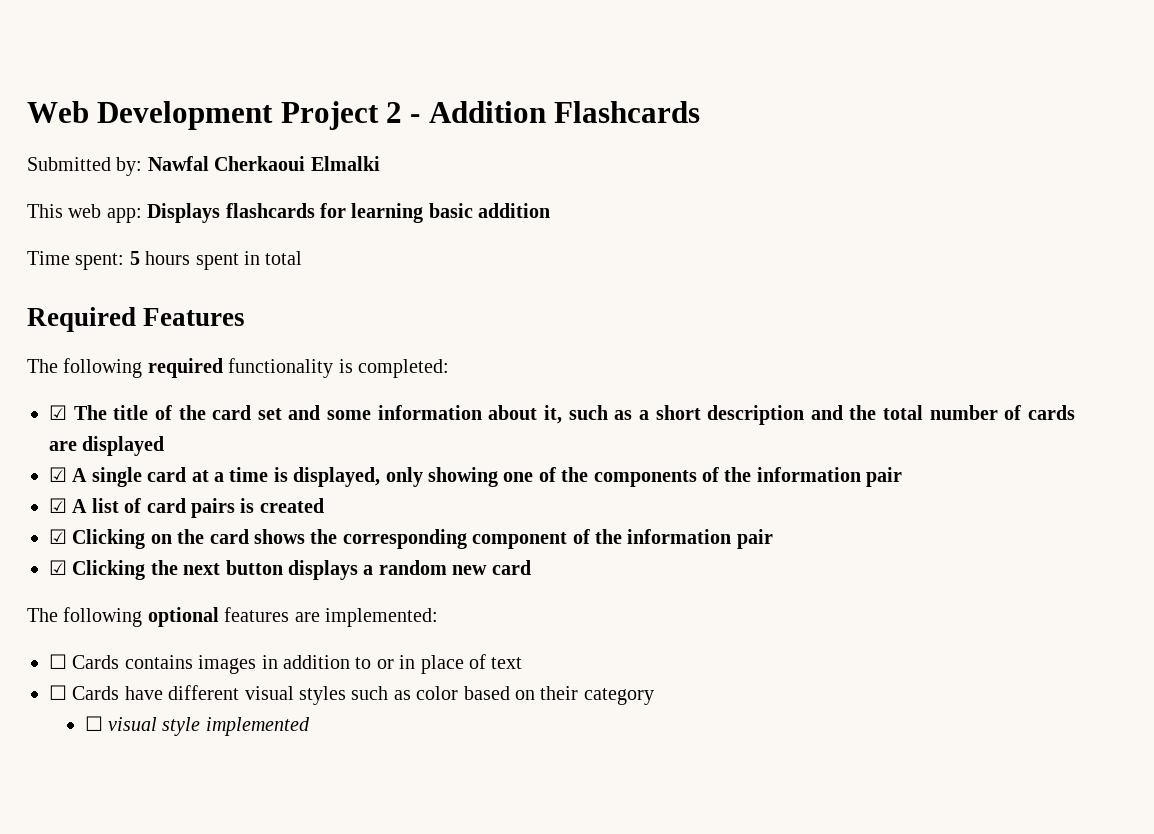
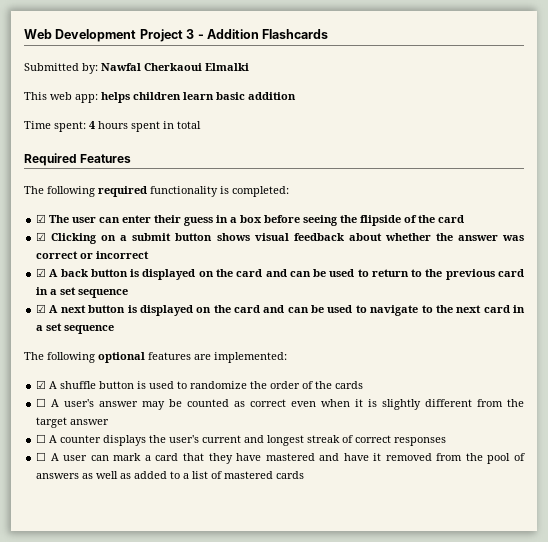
- Web Development Project 2 - Addition Flashcards
+ Web Development Project 3 - Addition Flashcards
- This web app: Displays flashcards for learning basic addition
+ This web app: helps children learn basic addition
- Time spent: 5 hours spent in total
+ Time spent: 4 hours spent in total
- ☑ The title of the card set and some information about it, such as a short description and the total number of cards are displayed
- ☑ A single card at a time is displayed, only showing one of the components of the information pair
- ☑ A list of card pairs is created
- ☑ Clicking on the card shows the corresponding component of the information pair
- ☑ Clicking the next button displays a random new card
+ ☑ The user can enter their guess in a box before seeing the flipside of the card
+ ☑ Clicking on a submit button shows visual feedback about whether the answer was correct or incorrect
+ ☑ A back button is displayed on the card and can be used to return to the previous card in a set sequence
+ ☑ A next button is displayed on the card and can be used to navigate to the next card in a set sequence
- ☐ Cards contains images in addition to or in place of text
- ☐ Cards have different visual styles such as color based on their category
- ☐ visual style implemented
+ ☑ A shuffle button is used to randomize the order of the cards
+ ☐ A user's answer may be counted as correct even when it is slightly different from the target answer
+ ☐ A counter displays the user's current and longest streak of correct responses
+ ☐ A user can mark a card that they have mastered and have it removed from the pool of answers as well as added to a list of mastered cards

